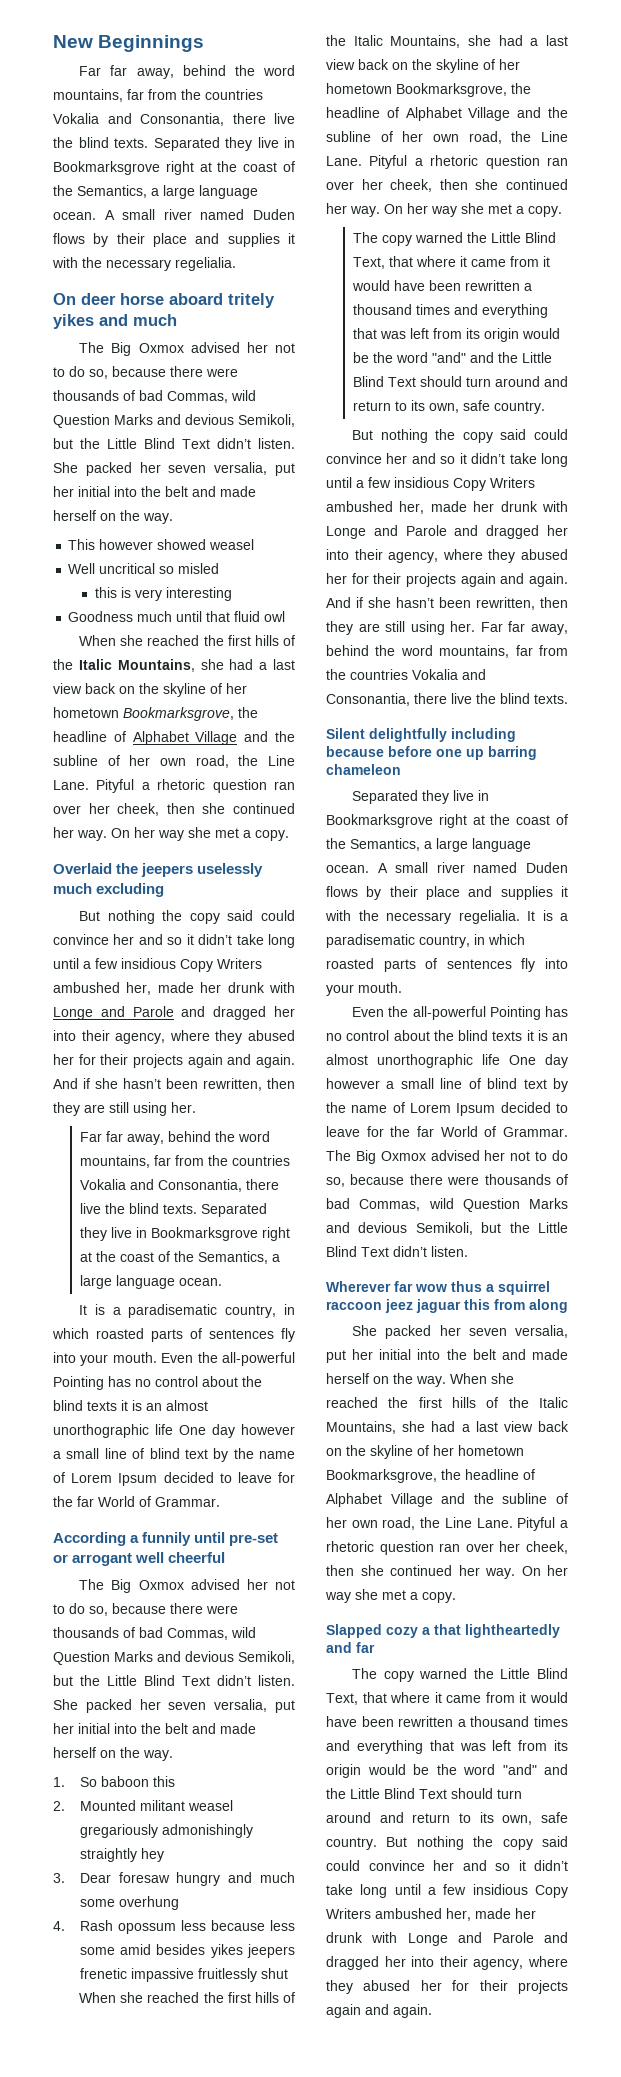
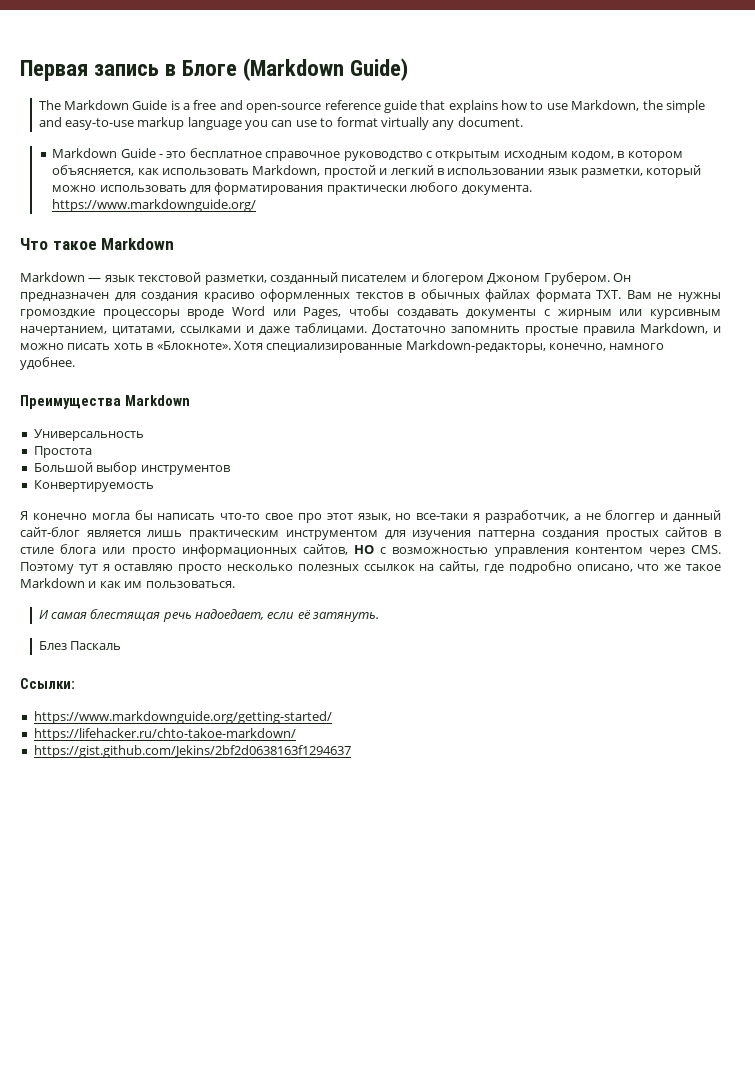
- New Beginnings
- Far far away, behind the word mountains, far from the countries Vokalia and Consonantia, there live the blind texts. Separated they live in Bookmarksgrove right at the coast of the Semantics, a large language ocean. A small river named Duden flows by their place and supplies it with the necessary regelialia.
- On deer horse aboard tritely yikes and much
- The Big Oxmox advised her not to do so, because there were thousands of bad Commas, wild Question Marks and devious Semikoli, but the Little Blind Text didn’t listen. She packed her seven versalia, put her initial into the belt and made herself on the way.
- This however showed weasel
- Well uncritical so misled
- this is very interesting
- Goodness much until that fluid owl
- When she reached the first hills of the Italic Mountains, she had a last view back on the skyline of her hometown Bookmarksgrove, the headline of Alphabet Village and the subline of her own road, the Line Lane. Pityful a rhetoric question ran over her cheek, then she continued her way. On her way she met a copy.
- Overlaid the jeepers uselessly much excluding
- But nothing the copy said could convince her and so it didn’t take long until a few insidious Copy Writers ambushed her, made her drunk with Longe and Parole and dragged her into their agency, where they abused her for their projects again and again. And if she hasn’t been rewritten, then they are still using her.
- Far far away, behind the word mountains, far from the countries Vokalia and Consonantia, there live the blind texts. Separated they live in Bookmarksgrove right at the coast of the Semantics, a large language ocean.
- It is a paradisematic country, in which roasted parts of sentences fly into your mouth. Even the all-powerful Pointing has no control about the blind texts it is an almost unorthographic life One day however a small line of blind text by the name of Lorem Ipsum decided to leave for the far World of Grammar.
- According a funnily until pre-set or arrogant well cheerful
- The Big Oxmox advised her not to do so, because there were thousands of bad Commas, wild Question Marks and devious Semikoli, but the Little Blind Text didn’t listen. She packed her seven versalia, put her initial into the belt and made herself on the way.
- 1. So baboon this
- 2. Mounted militant weasel gregariously admonishingly straightly hey
- 3. Dear foresaw hungry and much some overhung
- 4. Rash opossum less because less some amid besides yikes jeepers frenetic impassive fruitlessly shut
- When she reached the first hills of the Italic Mountains, she had a last view back on the skyline of her hometown Bookmarksgrove, the headline of Alphabet Village and the subline of her own road, the Line Lane. Pityful a rhetoric question ran over her cheek, then she continued her way. On her way she met a copy.
- The copy warned the Little Blind Text, that where it came from it would have been rewritten a thousand times and everything that was left from its origin would be the word "and" and the Little Blind Text should turn around and return to its own, safe country.
- But nothing the copy said could convince her and so it didn’t take long until a few insidious Copy Writers ambushed her, made her drunk with Longe and Parole and dragged her into their agency, where they abused her for their projects again and again. And if she hasn’t been rewritten, then they are still using her. Far far away, behind the word mountains, far from the countries Vokalia and Consonantia, there live the blind texts.
- Silent delightfully including because before one up barring chameleon
- Separated they live in Bookmarksgrove right at the coast of the Semantics, a large language ocean. A small river named Duden flows by their place and supplies it with the necessary regelialia. It is a paradisematic country, in which roasted parts of sentences fly into your mouth.
- Even the all-powerful Pointing has no control about the blind texts it is an almost unorthographic life One day however a small line of blind text by the name of Lorem Ipsum decided to leave for the far World of Grammar. The Big Oxmox advised her not to do so, because there were thousands of bad Commas, wild Question Marks and devious Semikoli, but the Little Blind Text didn’t listen.
- Wherever far wow thus a squirrel raccoon jeez jaguar this from along
- She packed her seven versalia, put her initial into the belt and made herself on the way. When she reached the first hills of the Italic Mountains, she had a last view back on the skyline of her hometown Bookmarksgrove, the headline of Alphabet Village and the subline of her own road, the Line Lane. Pityful a rhetoric question ran over her cheek, then she continued her way. On her way she met a copy.
- Slapped cozy a that lightheartedly and far
- The copy warned the Little Blind Text, that where it came from it would have been rewritten a thousand times and everything that was left from its origin would be the word "and" and the Little Blind Text should turn around and return to its own, safe country. But nothing the copy said could convince her and so it didn’t take long until a few insidious Copy Writers ambushed her, made her drunk with Longe and Parole and dragged her into their agency, where they abused her for their projects again and again.
+ Первая запись в Блоге (Markdown Guide)
+ The Markdown Guide is a free and open-source reference guide that explains how to use Markdown, the simple and easy-to-use markup language you can use to format virtually any document.
+ Markdown Guide - это бесплатное справочное руководство с открытым исходным кодом, в котором объясняется, как использовать Markdown, простой и легкий в использовании язык разметки, который можно использовать для форматирования практически любого документа. https://www.markdownguide.org/
+ Что такое Markdown
+ Markdown — язык текстовой разметки, созданный писателем и блогером Джоном Грубером. Он предназначен для создания красиво оформленных текстов в обычных файлах формата TXT. Вам не нужны громоздкие процессоры вроде Word или Pages, чтобы создавать документы с жирным или курсивным начертанием, цитатами, ссылками и даже таблицами. Достаточно запомнить простые правила Markdown, и можно писать хоть в «Блокноте». Хотя специализированные Markdown-редакторы, конечно, намного удобнее.
+ Преимущества Markdown
+ Универсальность
+ Простота
+ Большой выбор инструментов
+ Конвертируемость
+ Я конечно могла бы написать что-то свое про этот язык, но все-таки я разработчик, а не блоггер и данный сайт-блог является лишь практическим инструментом для изучения паттерна создания простых сайтов в стиле блога или просто информационных сайтов, НО с возможностью управления контентом через CMS. Поэтому тут я оставляю просто несколько полезных ссылкок на сайты, где подробно описано, что же такое Markdown и как им пользоваться.
+ И самая блестящая речь надоедает, если её затянуть.
+ Блез Паскаль
+ Ссылки:
+ https://www.markdownguide.org/getting-started/
+ https://lifehacker.ru/chto-takoe-markdown/
+ https://gist.github.com/Jekins/2bf2d0638163f1294637

